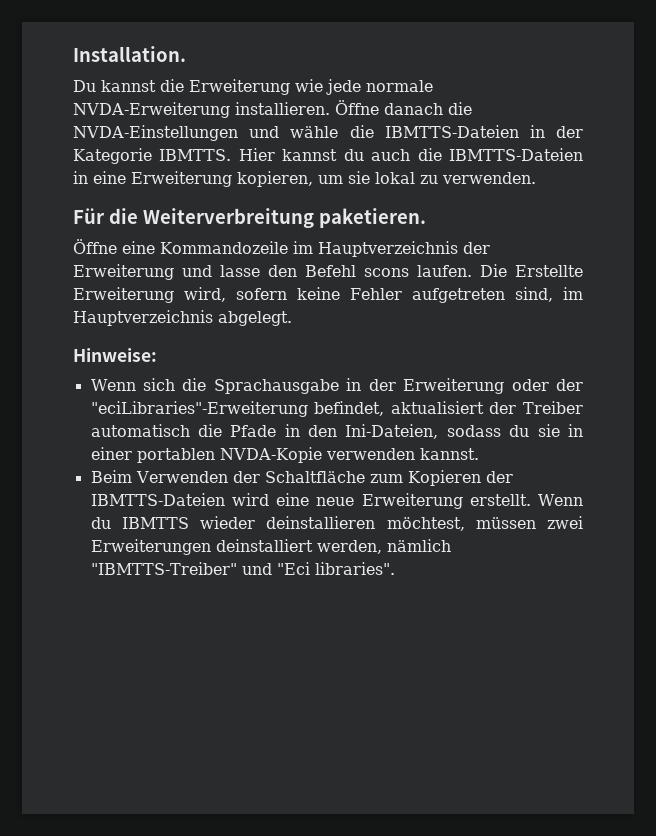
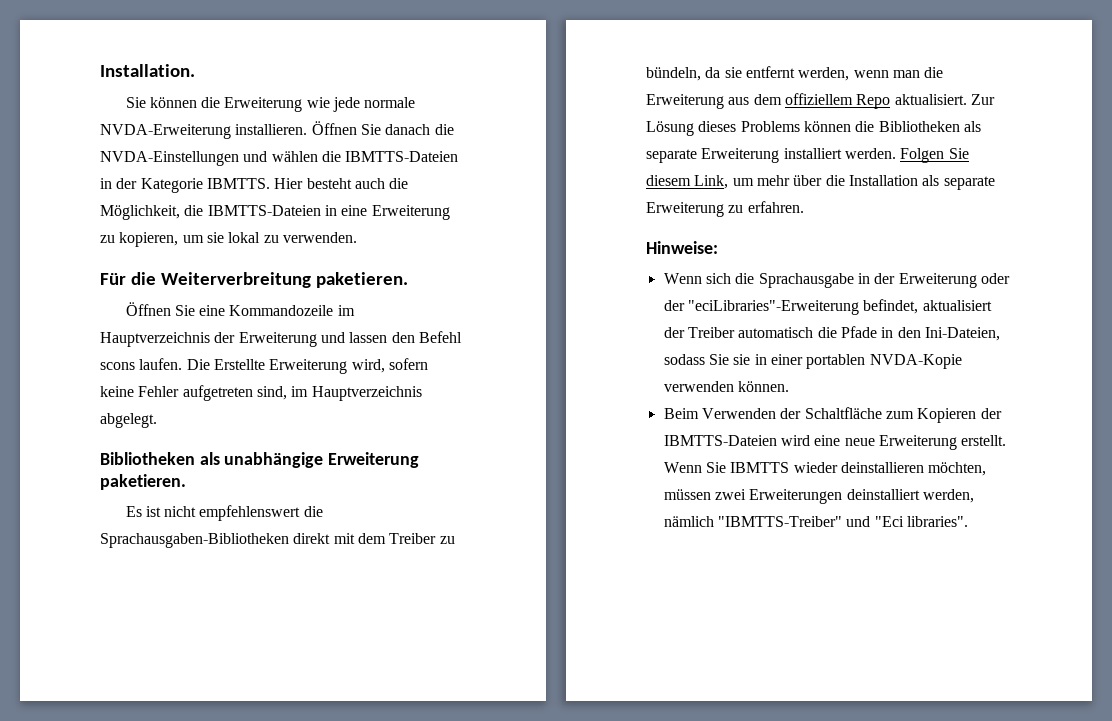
- Du kannst die Erweiterung wie jede normale NVDA-Erweiterung installieren.
+ Sie können die Erweiterung wie jede normale NVDA-Erweiterung installieren.
- Öffne danach die NVDA-Einstellungen und wähle die IBMTTS-Dateien in der Kategorie IBMTTS.
+ Öffnen Sie danach die NVDA-Einstellungen und wählen die IBMTTS-Dateien in der Kategorie IBMTTS.
- Hier kannst du auch die IBMTTS-Dateien in eine Erweiterung kopieren, um sie lokal zu verwenden.
+ Hier besteht auch die Möglichkeit, die IBMTTS-Dateien in eine Erweiterung zu kopieren, um sie lokal zu verwenden.
- Öffne eine Kommandozeile im Hauptverzeichnis der Erweiterung und lasse den Befehl scons laufen.
+ Öffnen Sie eine Kommandozeile im Hauptverzeichnis der Erweiterung und lassen den Befehl scons laufen.
+ Bibliotheken als unabhängige Erweiterung paketieren.
+ Es ist nicht empfehlenswert die Sprachausgaben-Bibliotheken direkt mit dem Treiber zu bündeln, da sie entfernt werden, wenn man die Erweiterung aus dem offiziellem Repo aktualisiert. Zur Lösung dieses Problems können die Bibliotheken als separate Erweiterung installiert werden. Folgen Sie diesem Link, um mehr über die Installation als separate Erweiterung zu erfahren.
- Wenn sich die Sprachausgabe in der Erweiterung oder der "eciLibraries"-Erweiterung befindet, aktualisiert der Treiber automatisch die Pfade in den Ini-Dateien, sodass du sie in einer portablen NVDA-Kopie verwenden kannst.
+ Wenn sich die Sprachausgabe in der Erweiterung oder der "eciLibraries"-Erweiterung befindet, aktualisiert der Treiber automatisch die Pfade in den Ini-Dateien, sodass Sie sie in einer portablen NVDA-Kopie verwenden können.
- Wenn du IBMTTS wieder deinstallieren möchtest, müssen zwei Erweiterungen deinstalliert werden, nämlich "IBMTTS-Treiber" und "Eci libraries".
+ Wenn Sie IBMTTS wieder deinstallieren möchten, müssen zwei Erweiterungen deinstalliert werden, nämlich "IBMTTS-Treiber" und "Eci libraries".

